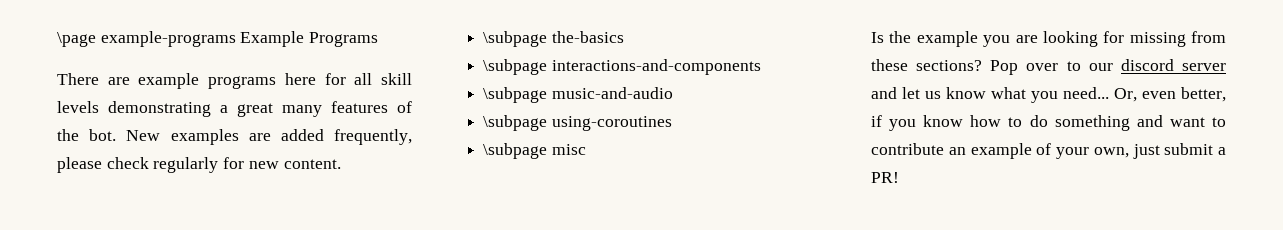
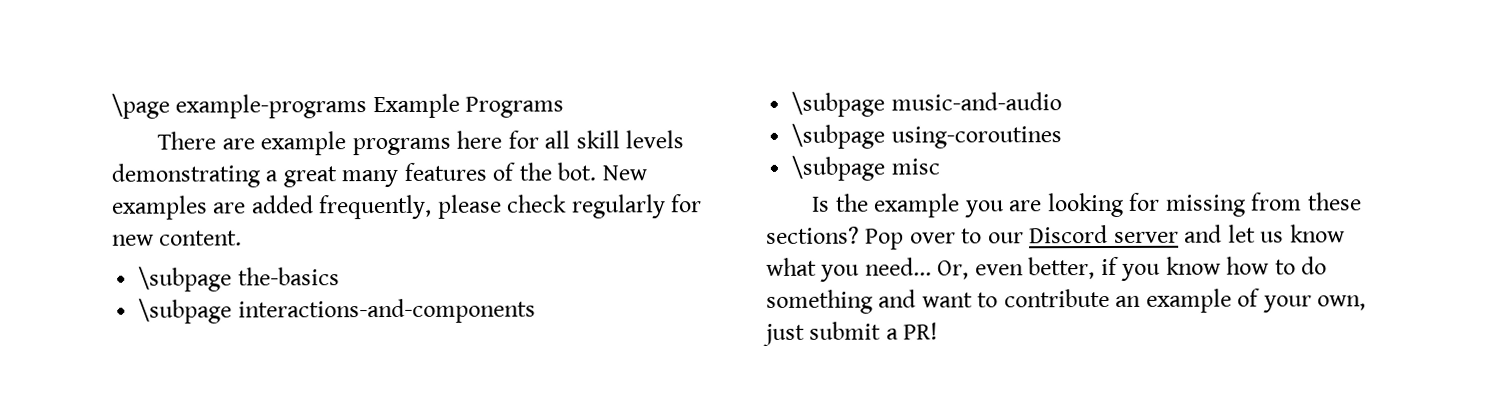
- Pop over to our discord server and let us know what you need...
+ Pop over to our Discord server and let us know what you need...

